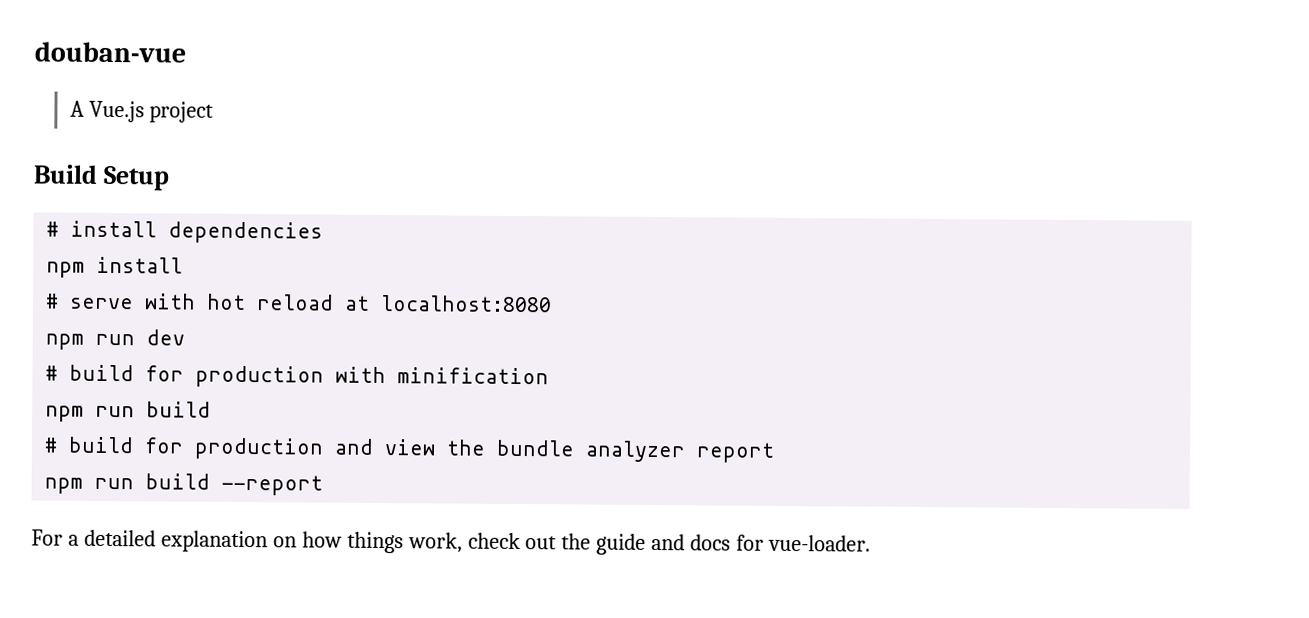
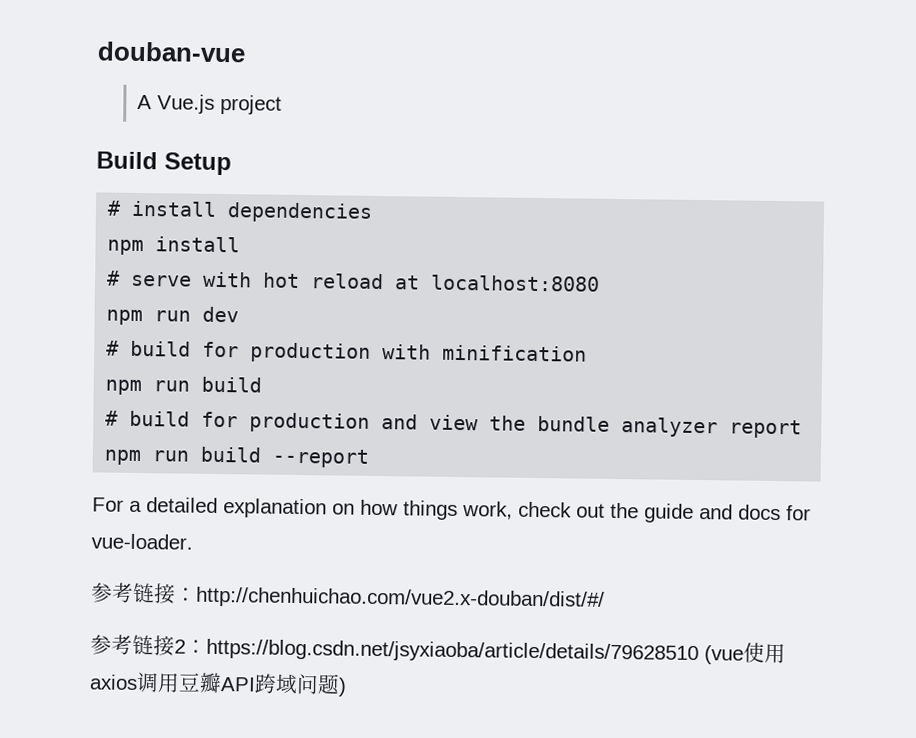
+ 参考链接：http://chenhuichao.com/vue2.x-douban/dist/#/
+ 参考链接2：https://blog.csdn.net/jsyxiaoba/article/details/79628510 (vue使用axios调用豆瓣API跨域问题)

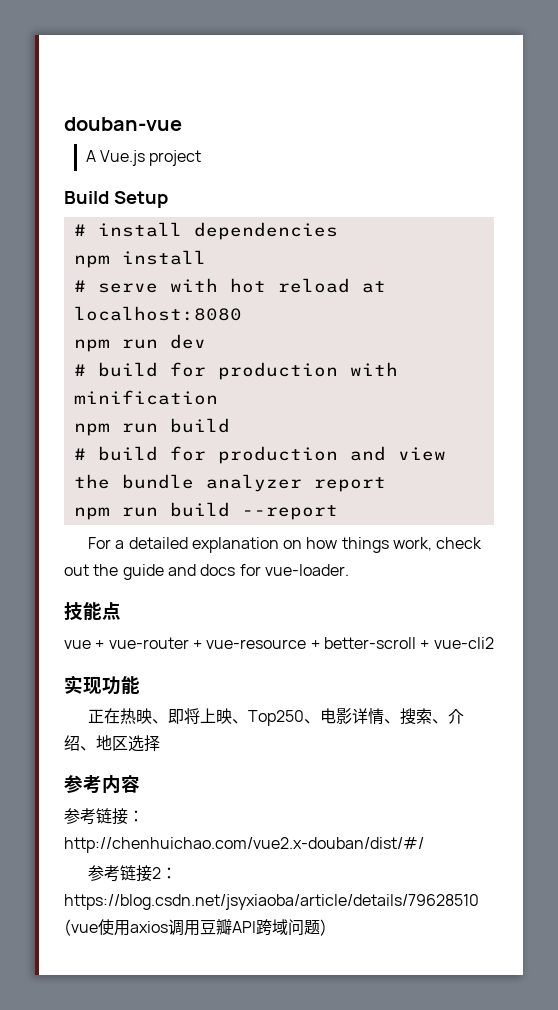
+ 技能点
+ vue + vue-router + vue-resource + better-scroll + vue-cli2
+ 实现功能
+ 正在热映、即将上映、Top250、电影详情、搜索、介绍、地区选择
+ 参考内容

